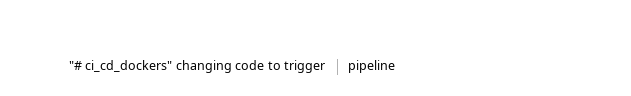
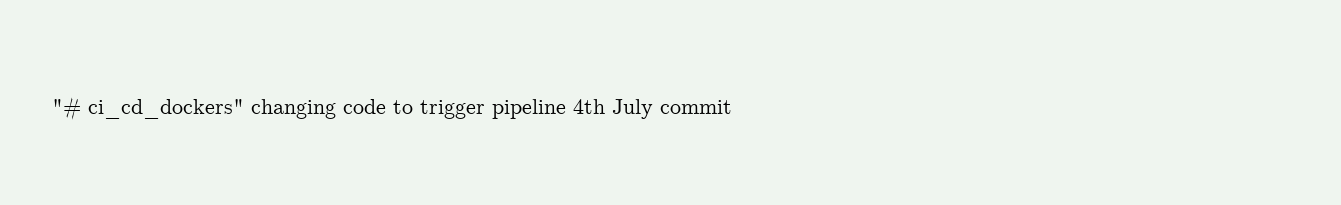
- "# ci_cd_dockers" changing code to trigger pipeline
+ "# ci_cd_dockers" changing code to trigger pipeline 4th July commit

